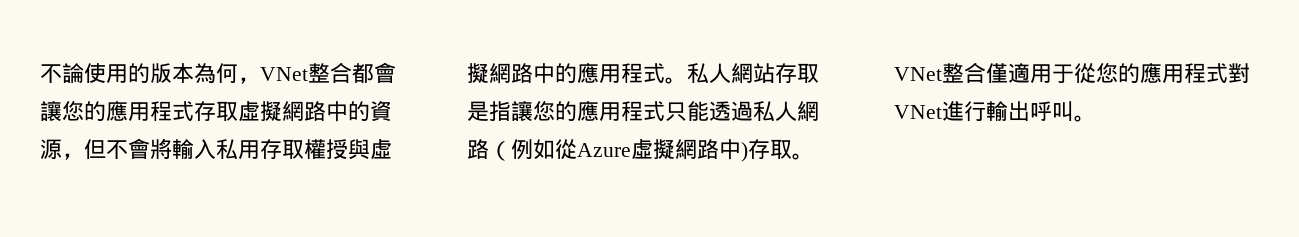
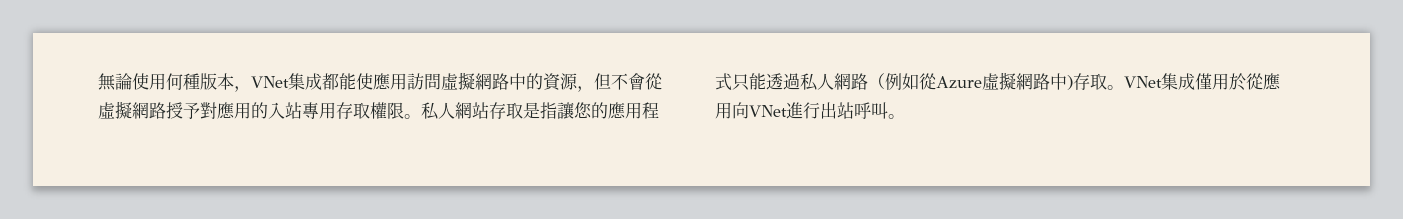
- 不論使用的版本為何，VNet整合都會讓您的應用程式存取虛擬網路中的資源，但不會將輸入私用存取權授與虛擬網路中的應用程式。
+ 無論使用何種版本，VNet集成都能使應用訪問虛擬網路中的資源，但不會從虛擬網路授予對應用的入站專用存取權限。
- VNet整合僅適用于從您的應用程式對VNet進行輸出呼叫。
+ VNet集成僅用於從應用向VNet進行出站呼叫。

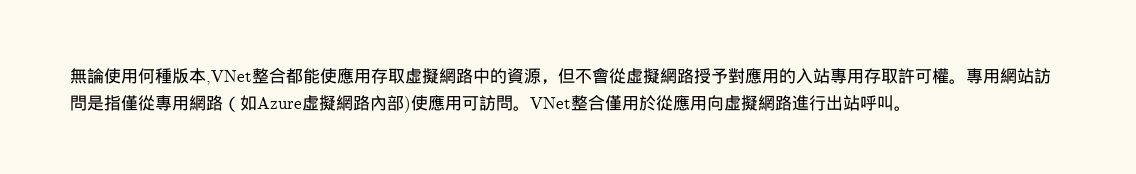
- 無論使用何種版本，VNet集成都能使應用訪問虛擬網路中的資源，但不會從虛擬網路授予對應用的入站專用存取權限。私人網站存取是指讓您的應用程式只能透過私人網路（例如從Azure虛擬網路中)存取。VNet集成僅用於從應用向VNet進行出站呼叫。
+ 無論使用何種版本,VNet整合都能使應用存取虛擬網路中的資源，但不會從虛擬網路授予對應用的入站專用存取許可權。專用網站訪問是指僅從專用網路（如Azure虛擬網路內部)使應用可訪問。VNet整合僅用於從應用向虛擬網路進行出站呼叫。

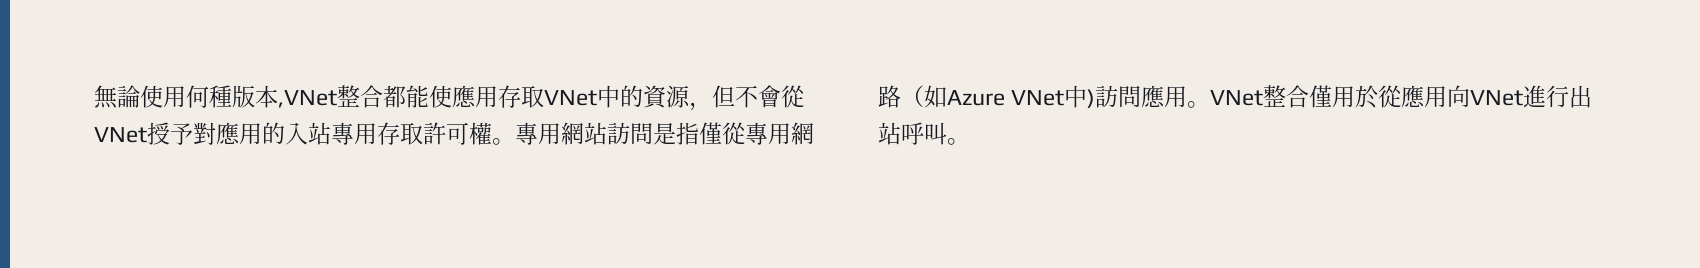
- 無論使用何種版本,VNet整合都能使應用存取虛擬網路中的資源，但不會從虛擬網路授予對應用的入站專用存取許可權。
+ 無論使用何種版本,VNet整合都能使應用存取VNet中的資源，但不會從VNet授予對應用的入站專用存取許可權。
- 專用網站訪問是指僅從專用網路（如Azure虛擬網路內部)使應用可訪問。
+ 專用網站訪問是指僅從專用網路（如Azure VNet中)訪問應用。
- VNet整合僅用於從應用向虛擬網路進行出站呼叫。
+ VNet整合僅用於從應用向VNet進行出站呼叫。

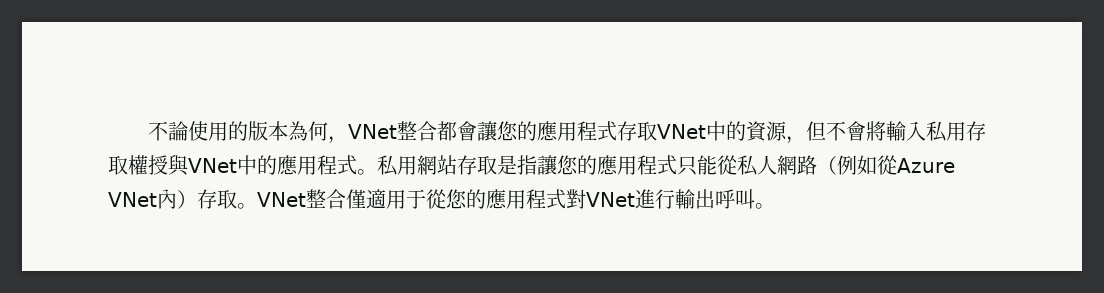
- 無論使用何種版本,VNet整合都能使應用存取VNet中的資源，但不會從VNet授予對應用的入站專用存取許可權。專用網站訪問是指僅從專用網路（如Azure VNet中)訪問應用。VNet整合僅用於從應用向VNet進行出站呼叫。
+ 不論使用的版本為何，VNet整合都會讓您的應用程式存取VNet中的資源，但不會將輸入私用存取權授與VNet中的應用程式。私用網站存取是指讓您的應用程式只能從私人網路（例如從Azure VNet內）存取。VNet整合僅適用于從您的應用程式對VNet進行輸出呼叫。

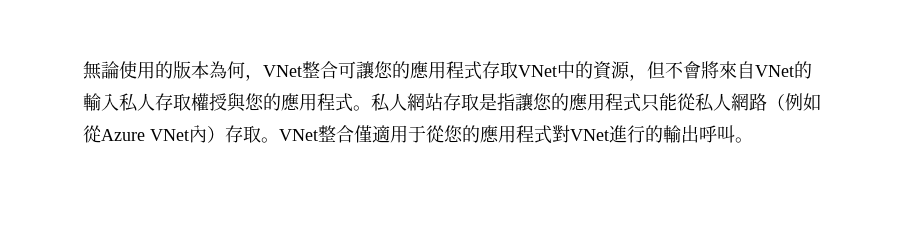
- 不論使用的版本為何，VNet整合都會讓您的應用程式存取VNet中的資源，但不會將輸入私用存取權授與VNet中的應用程式。
+ 無論使用的版本為何，VNet整合可讓您的應用程式存取VNet中的資源，但不會將來自VNet的輸入私人存取權授與您的應用程式。
- 私用網站存取是指讓您的應用程式只能從私人網路（例如從Azure VNet內）存取。
+ 私人網站存取是指讓您的應用程式只能從私人網路（例如從Azure VNet內）存取。
- VNet整合僅適用于從您的應用程式對VNet進行輸出呼叫。
+ VNet整合僅適用于從您的應用程式對VNet進行的輸出呼叫。

